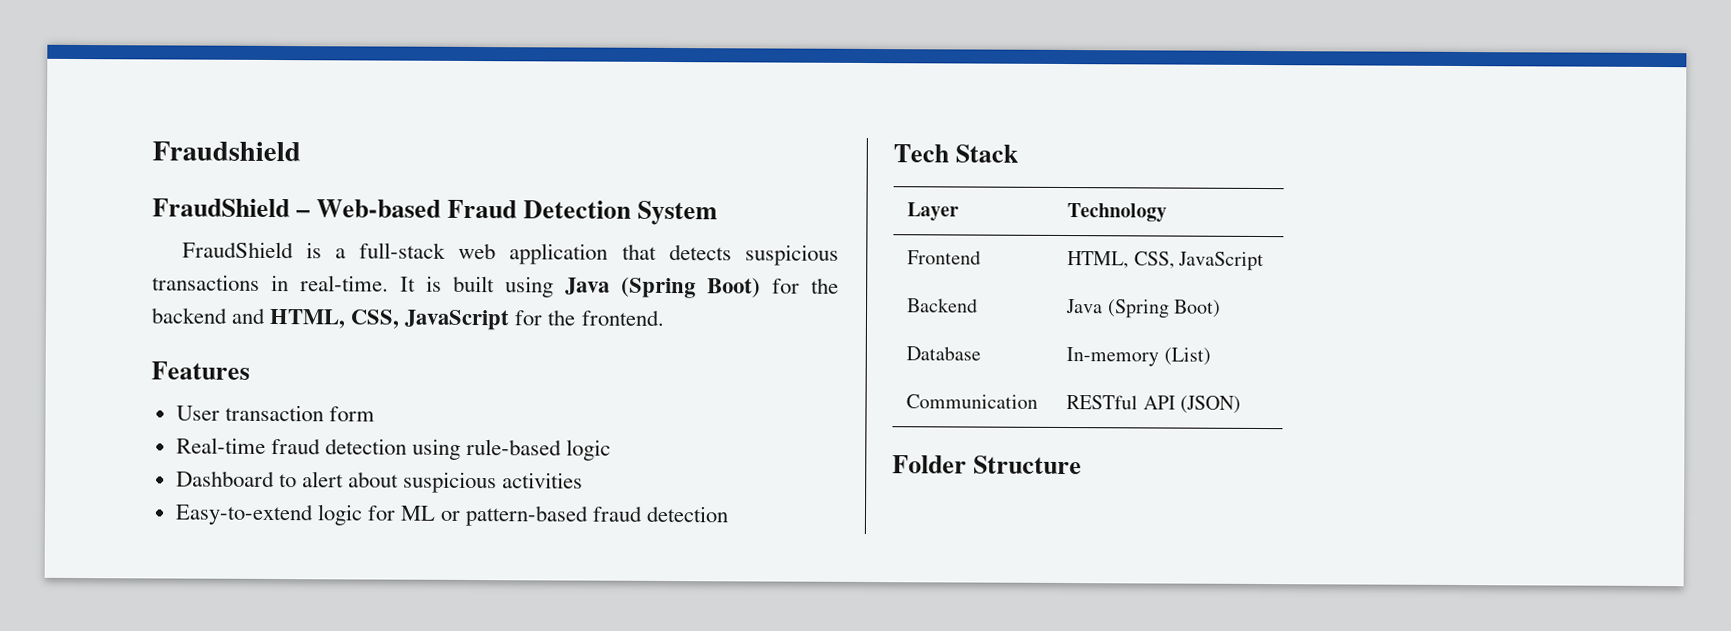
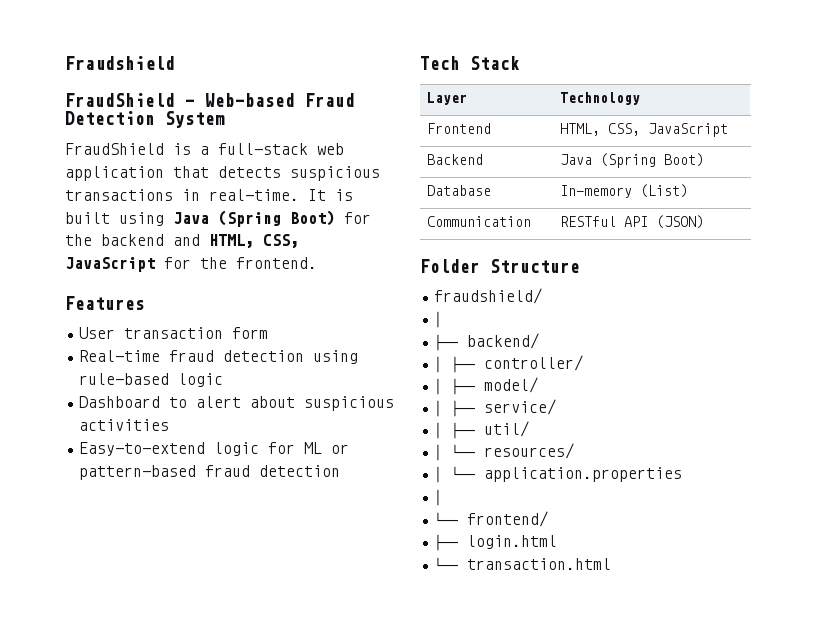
+ fraudshield/
+ │
+ ├── backend/
+ │ ├── controller/
+ │ ├── model/
+ │ ├── service/
+ │ ├── util/
+ │ └── resources/
+ │ └── application.properties
+ │
+ └── frontend/
+ ├── login.html
+ └── transaction.html

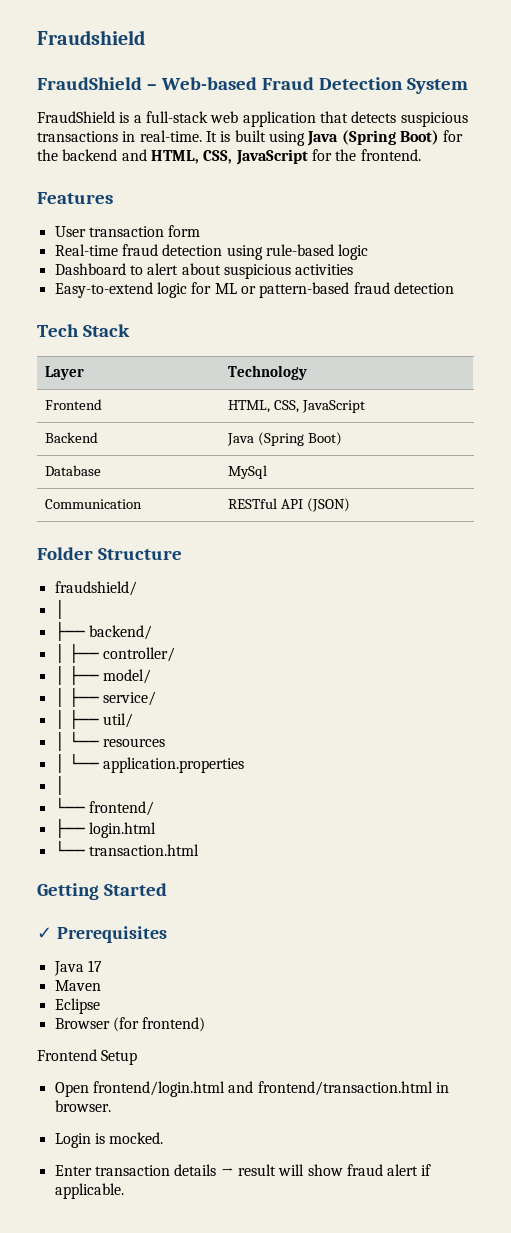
- Database | In-memory (List)
+ Database | MySql
- │ └── resources/
+ │ └── resources
+ Getting Started
+ ✓ Prerequisites
+ Java 17
+ Maven
+ Eclipse
+ Browser (for frontend)
+ Frontend Setup
+ Open frontend/login.html and frontend/transaction.html in browser.
+ Login is mocked.
+ Enter transaction details → result will show fraud alert if applicable.

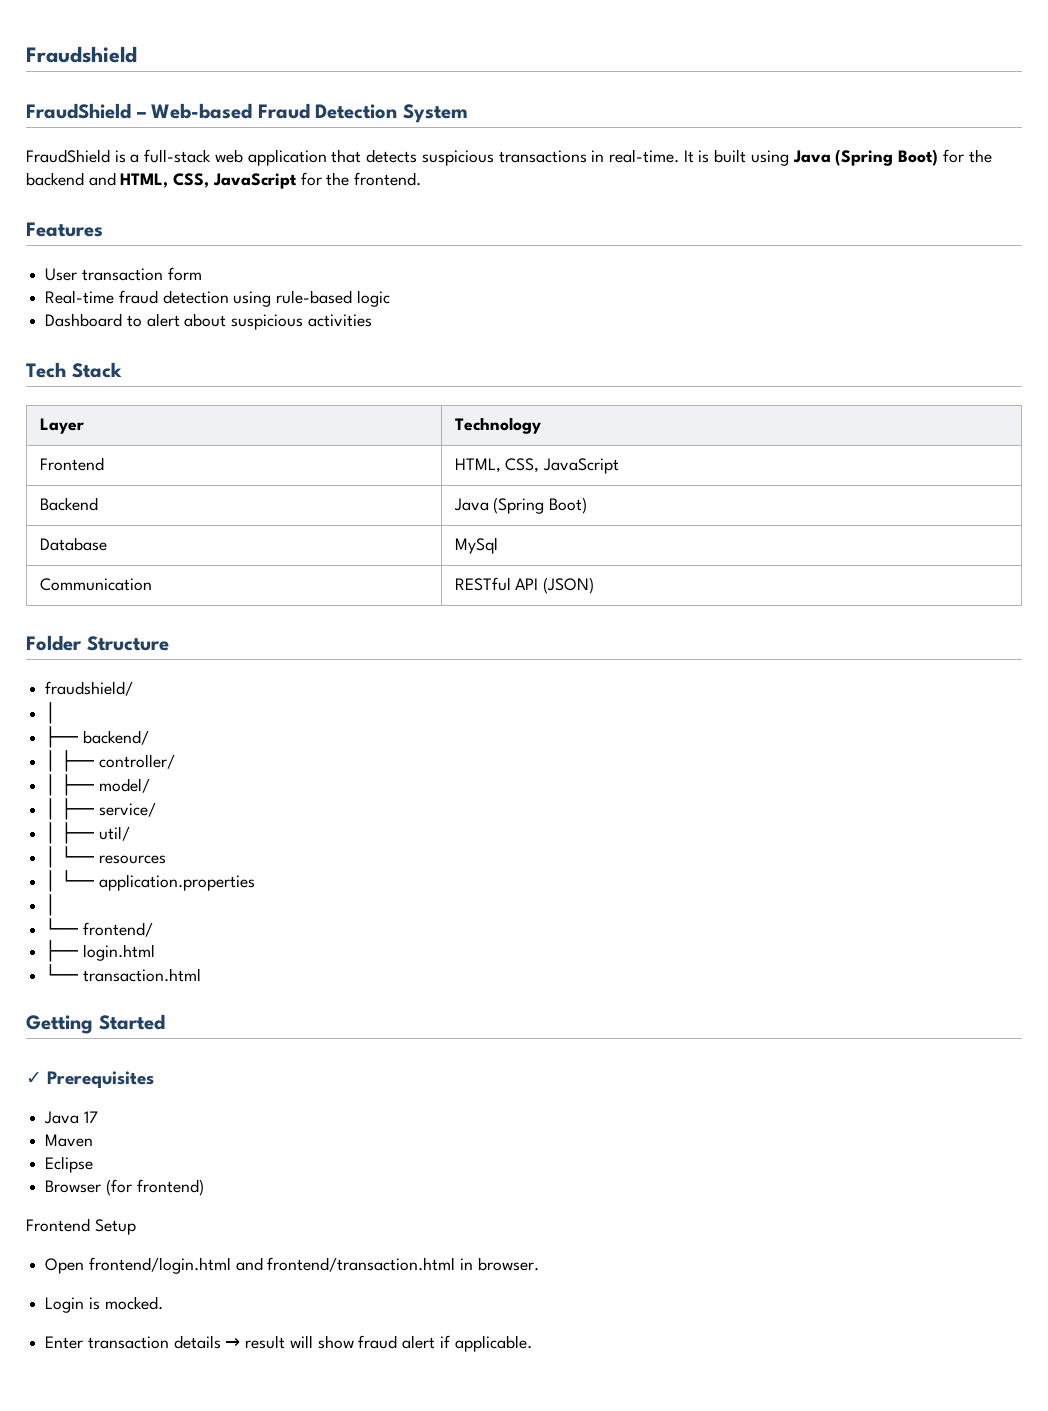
- Easy-to-extend logic for ML or pattern-based fraud detection

